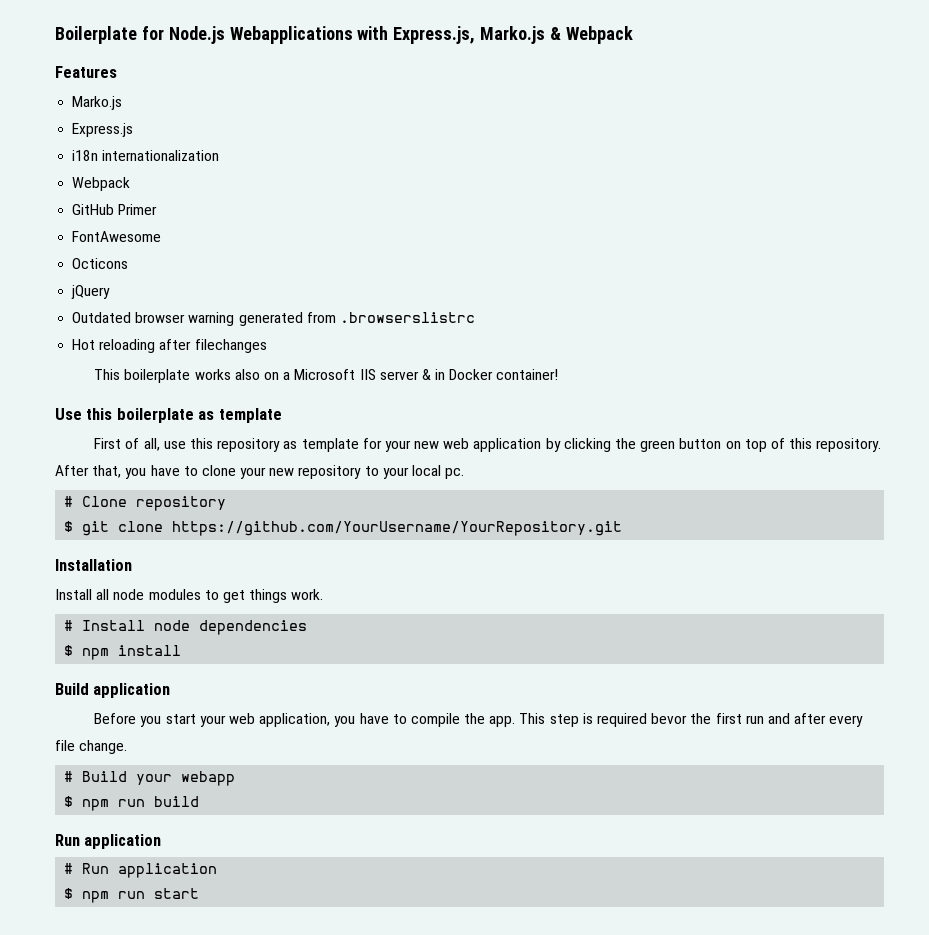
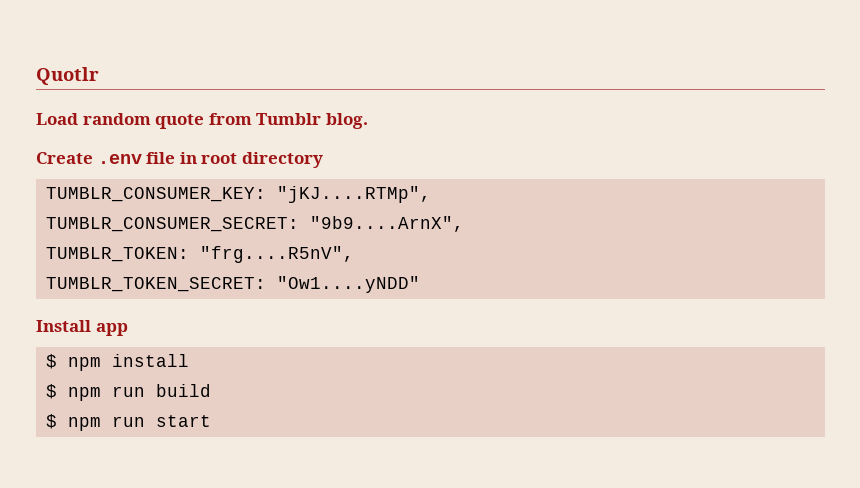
- Boilerplate for Node.js Webapplications with Express.js, Marko.js & Webpack
- Features
- Marko.js
- Express.js
- i18n internationalization
- Webpack
- GitHub Primer
- FontAwesome
- Octicons
- jQuery
- Outdated browser warning generated from .browserslistrc
- Hot reloading after filechanges
- This boilerplate works also on a Microsoft IIS server & in Docker container!
- Use this boilerplate as template
- First of all, use this repository as template for your new web application by clicking the green button on top of this repository. After that, you have to clone your new repository to your local pc.
- # Clone repository
- $ git clone https://github.com/YourUsername/YourRepository.git
- Installation
- Install all node modules to get things work.
- # Install node dependencies
+ Quotlr
+ Load random quote from Tumblr blog.
+ Create .env file in root directory
+ TUMBLR_CONSUMER_KEY: "jKJ....RTMp",
+ TUMBLR_CONSUMER_SECRET: "9b9....ArnX",
+ TUMBLR_TOKEN: "frg....R5nV",
+ TUMBLR_TOKEN_SECRET: "Ow1....yNDD"
+ Install app
  $ npm install
- Build application
- Before you start your web application, you have to compile the app. This step is required bevor the first run and after every file change.
- # Build your webapp
  $ npm run build
- Run application
- # Run application

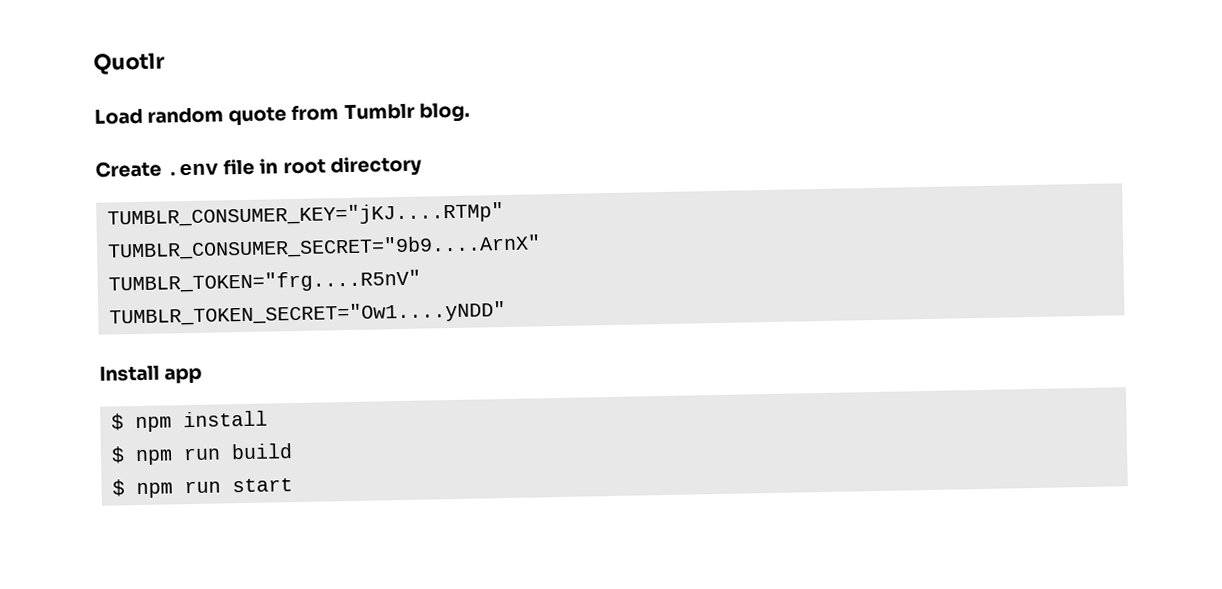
- TUMBLR_CONSUMER_KEY: "jKJ....RTMp",
- TUMBLR_CONSUMER_SECRET: "9b9....ArnX",
- TUMBLR_TOKEN: "frg....R5nV",
- TUMBLR_TOKEN_SECRET: "Ow1....yNDD"
+ TUMBLR_CONSUMER_KEY="jKJ....RTMp"
+ TUMBLR_CONSUMER_SECRET="9b9....ArnX"
+ TUMBLR_TOKEN="frg....R5nV"
+ TUMBLR_TOKEN_SECRET="Ow1....yNDD"

